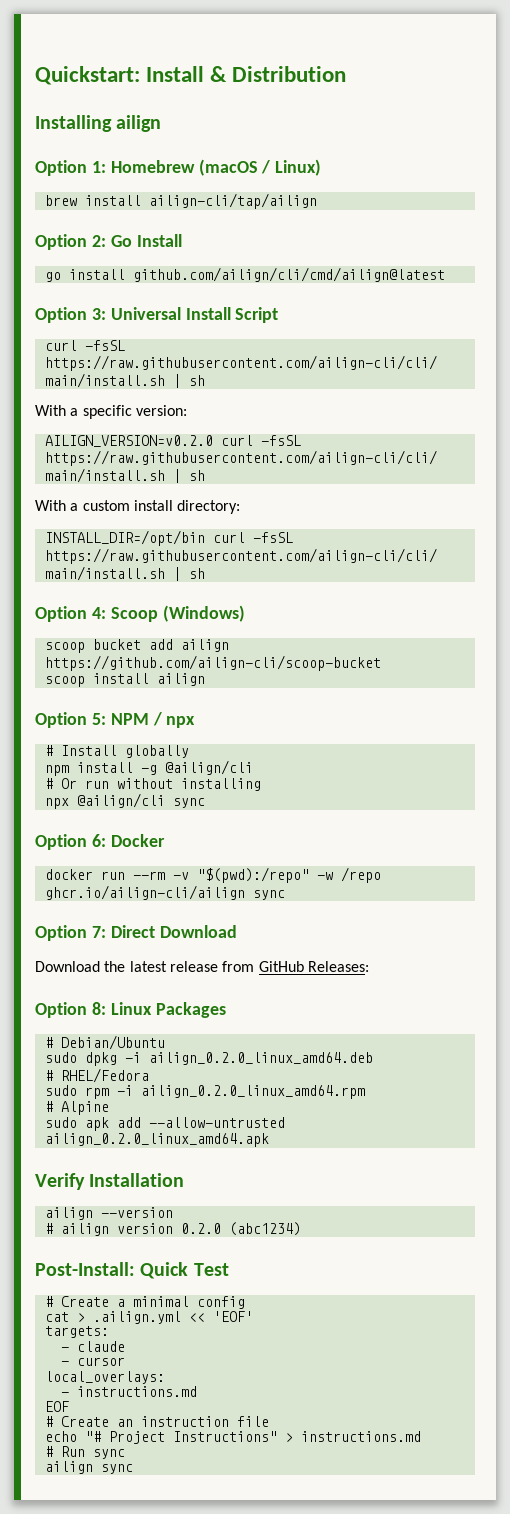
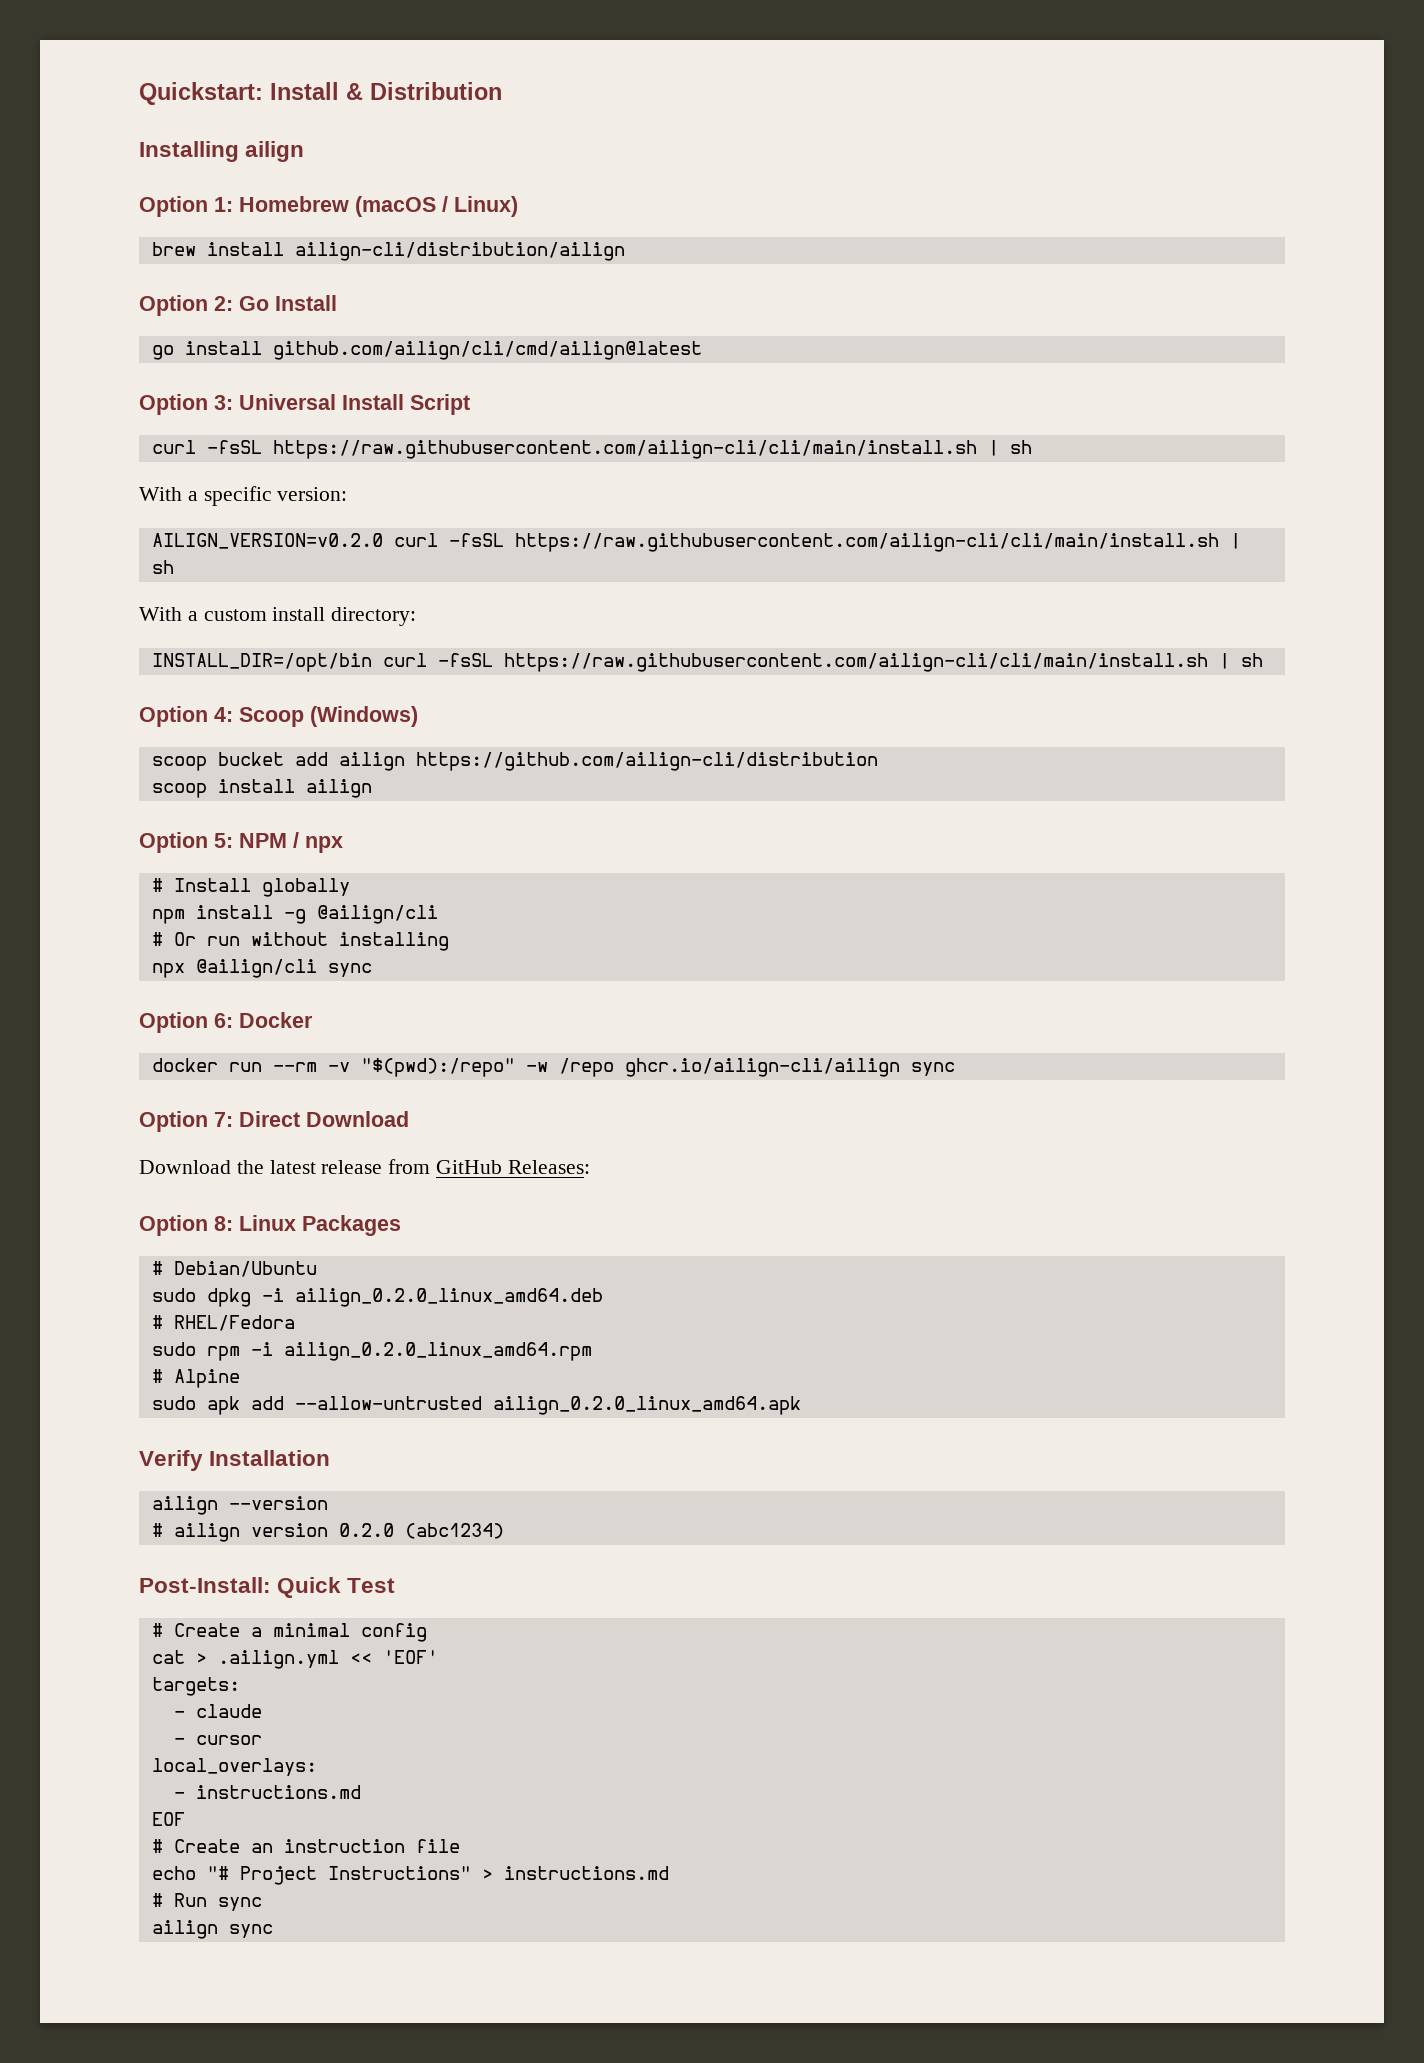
- brew install ailign-cli/tap/ailign
+ brew install ailign-cli/distribution/ailign
- scoop bucket add ailign https://github.com/ailign-cli/scoop-bucket
+ scoop bucket add ailign https://github.com/ailign-cli/distribution

